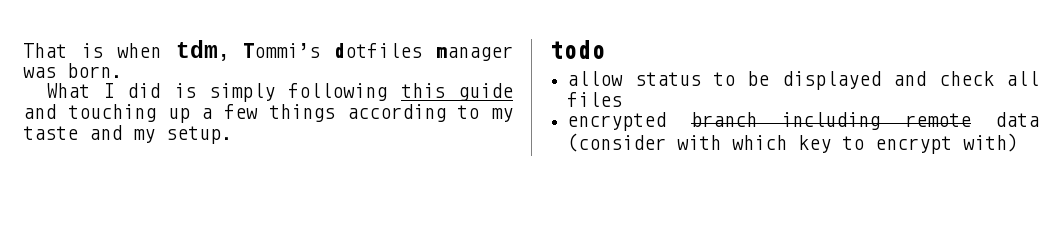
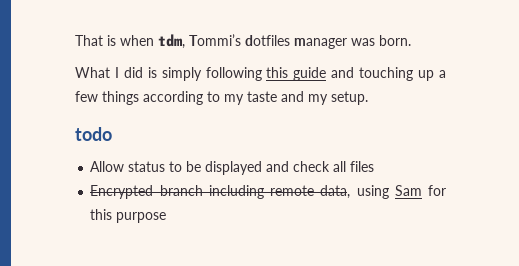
- allow status to be displayed and check all files
+ Allow status to be displayed and check all files
- encrypted branch including remote data (consider with which key to encrypt with)
+ Encrypted branch including remote data, using Sam for this purpose

